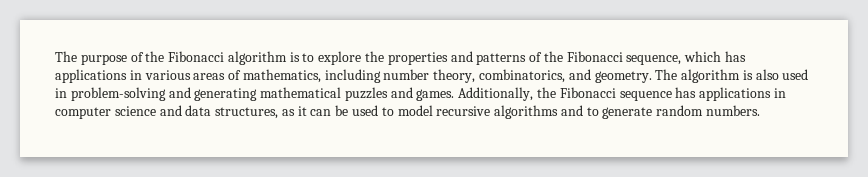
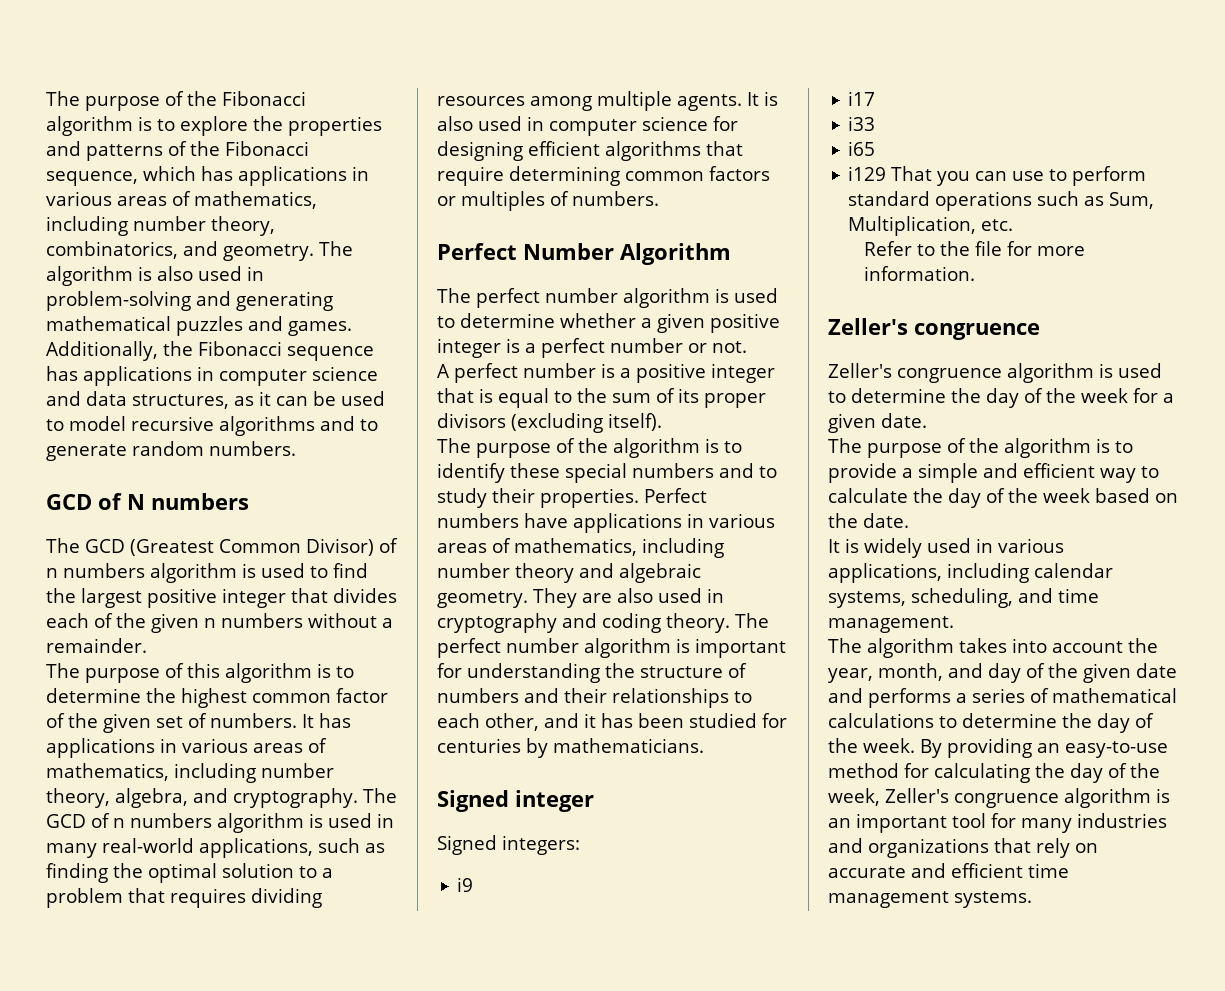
+ GCD of N numbers
+ The GCD (Greatest Common Divisor) of n numbers algorithm is used to find the largest positive integer that divides each of the given n numbers without a remainder.
+ The purpose of this algorithm is to determine the highest common factor of the given set of numbers. It has applications in various areas of mathematics, including number theory, algebra, and cryptography. The GCD of n numbers algorithm is used in many real-world applications, such as finding the optimal solution to a problem that requires dividing resources among multiple agents. It is also used in computer science for designing efficient algorithms that require determining common factors or multiples of numbers.
+ Perfect Number Algorithm
+ The perfect number algorithm is used to determine whether a given positive integer is a perfect number or not.
+ A perfect number is a positive integer that is equal to the sum of its proper divisors (excluding itself).
+ The purpose of the algorithm is to identify these special numbers and to study their properties. Perfect numbers have applications in various areas of mathematics, including number theory and algebraic geometry. They are also used in cryptography and coding theory. The perfect number algorithm is important for understanding the structure of numbers and their relationships to each other, and it has been studied for centuries by mathematicians.
+ Signed integer
+ Signed integers:
+ i9
+ i17
+ i33
+ i65
+ i129 That you can use to perform standard operations such as Sum, Multiplication, etc.
+ Refer to the file for more information.
+ Zeller's congruence
+ Zeller's congruence algorithm is used to determine the day of the week for a given date.
+ The purpose of the algorithm is to provide a simple and efficient way to calculate the day of the week based on the date.
+ It is widely used in various applications, including calendar systems, scheduling, and time management.
+ The algorithm takes into account the year, month, and day of the given date and performs a series of mathematical calculations to determine the day of the week. By providing an easy-to-use method for calculating the day of the week, Zeller's congruence algorithm is an important tool for many industries and organizations that rely on accurate and efficient time management systems.

